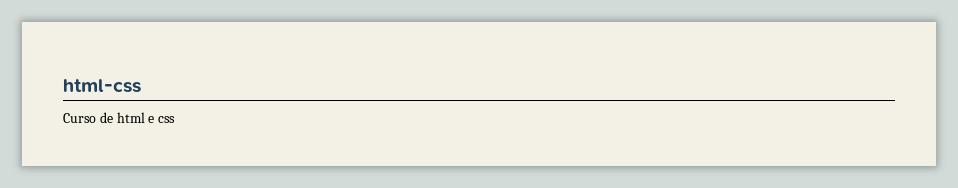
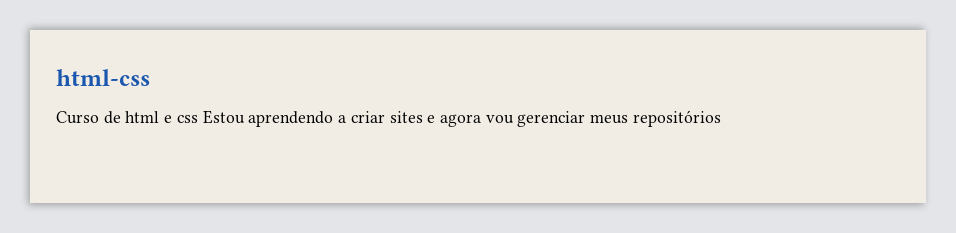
- Curso de html e css
+ Curso de html e css Estou aprendendo a criar sites e agora vou gerenciar meus repositórios

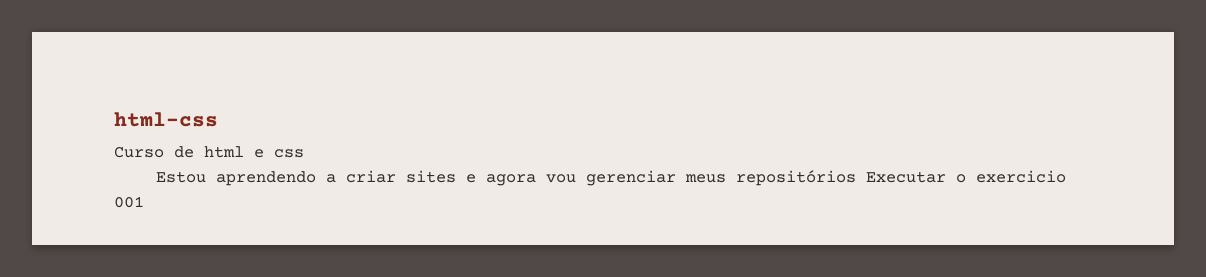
- Curso de html e css Estou aprendendo a criar sites e agora vou gerenciar meus repositórios
+ Curso de html e css
+ Estou aprendendo a criar sites e agora vou gerenciar meus repositórios Executar o exercicio 001

